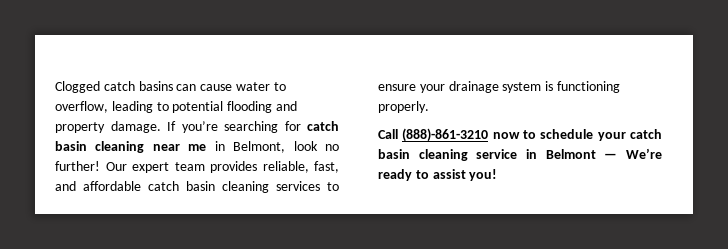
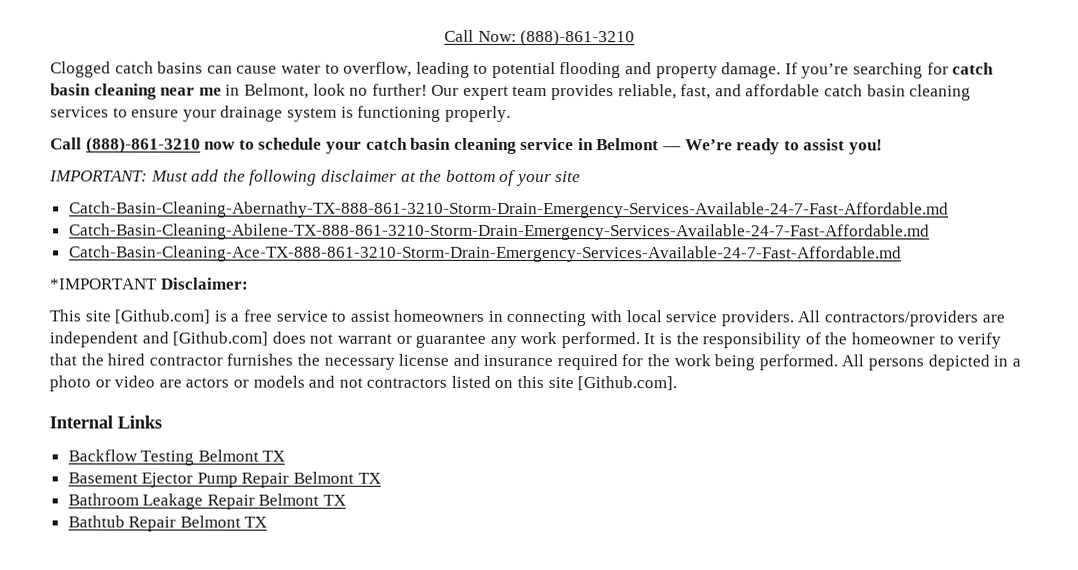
+ Call Now: (888)-861-3210
+ IMPORTANT: Must add the following disclaimer at the bottom of your site
+ Catch-Basin-Cleaning-Abernathy-TX-888-861-3210-Storm-Drain-Emergency-Services-Available-24-7-Fast-Affordable.md
+ Catch-Basin-Cleaning-Abilene-TX-888-861-3210-Storm-Drain-Emergency-Services-Available-24-7-Fast-Affordable.md
+ Catch-Basin-Cleaning-Ace-TX-888-861-3210-Storm-Drain-Emergency-Services-Available-24-7-Fast-Affordable.md
+ *IMPORTANT Disclaimer:
+ This site [Github.com] is a free service to assist homeowners in connecting with local service providers. All contractors/providers are independent and [Github.com] does not warrant or guarantee any work performed. It is the responsibility of the homeowner to verify that the hired contractor furnishes the necessary license and insurance required for the work being performed. All persons depicted in a photo or video are actors or models and not contractors listed on this site [Github.com].
+ Internal Links
+ Backflow Testing Belmont TX
+ Basement Ejector Pump Repair Belmont TX
+ Bathroom Leakage Repair Belmont TX
+ Bathtub Repair Belmont TX

